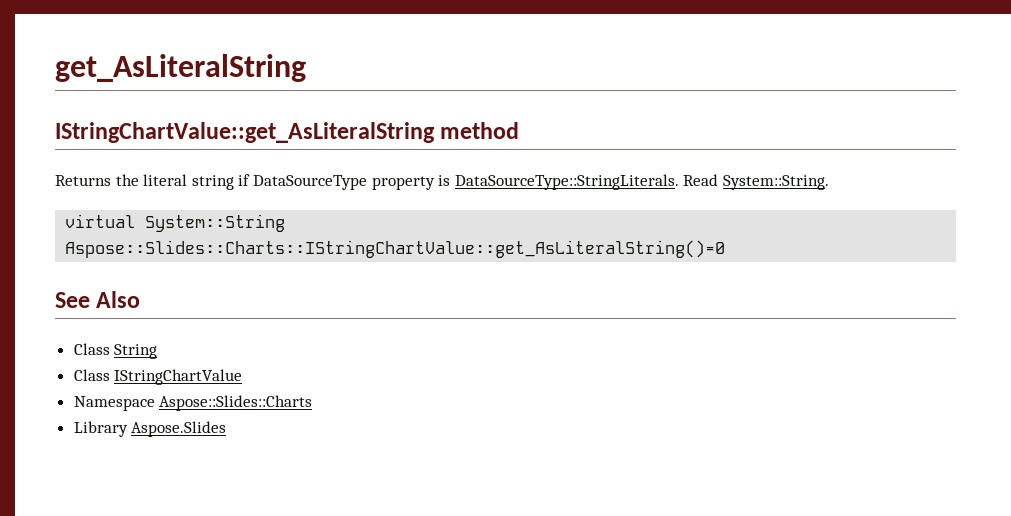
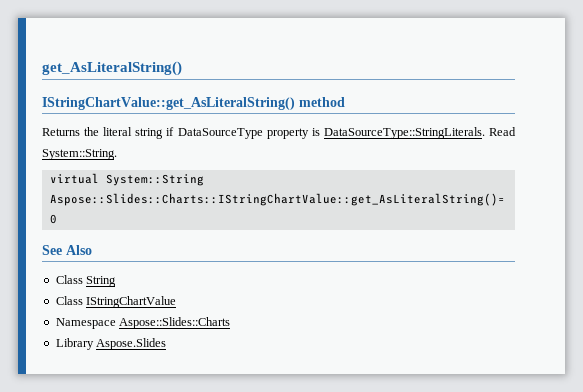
- get_AsLiteralString
- IStringChartValue::get_AsLiteralString method
+ get_AsLiteralString()
+ IStringChartValue::get_AsLiteralString() method

